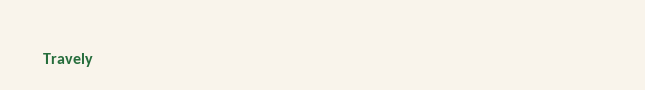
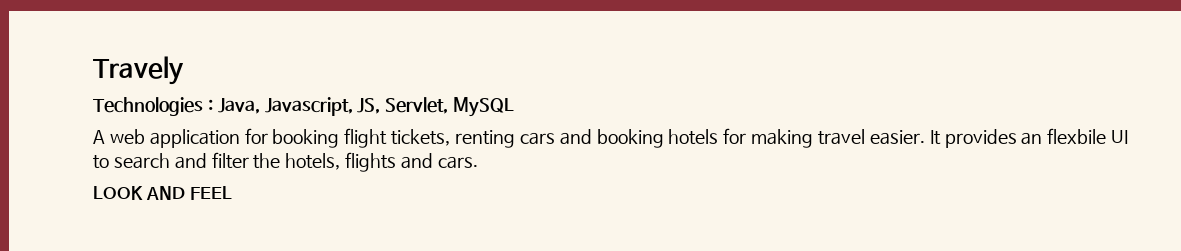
+ Technologies : Java, Javascript, JS, Servlet, MySQL
+ A web application for booking flight tickets, renting cars and booking hotels for making travel easier. It provides an flexbile UI to search and filter the hotels, flights and cars.
+ LOOK AND FEEL

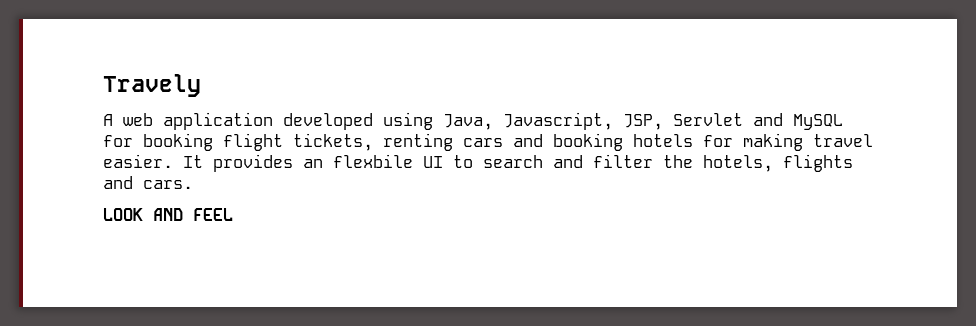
- Technologies : Java, Javascript, JS, Servlet, MySQL
- A web application for booking flight tickets, renting cars and booking hotels for making travel easier.
+ A web application developed using Java, Javascript, JSP, Servlet and MySQL for booking flight tickets, renting cars and booking hotels for making travel easier.

